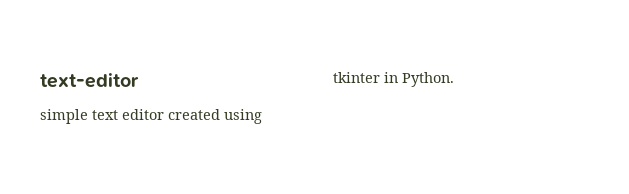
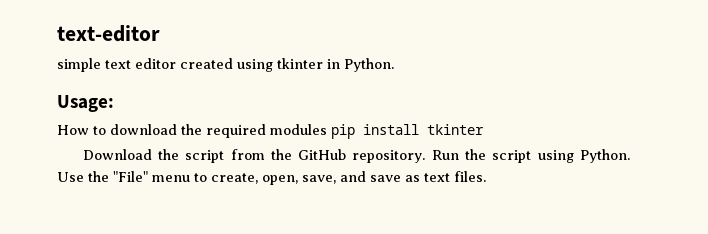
+ Usage:
+ How to download the required modules pip install tkinter
+ Download the script from the GitHub repository. Run the script using Python. Use the "File" menu to create, open, save, and save as text files.

